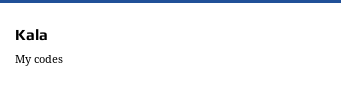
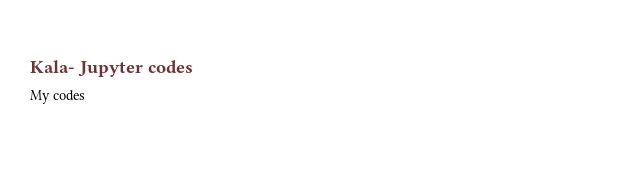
- Kala
+ Kala- Jupyter codes

